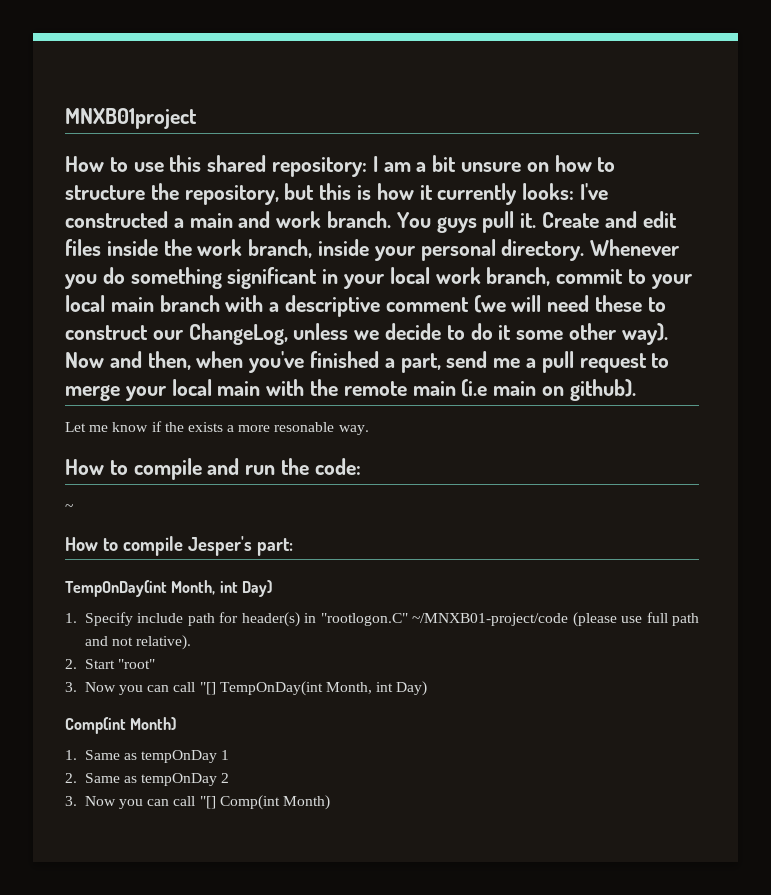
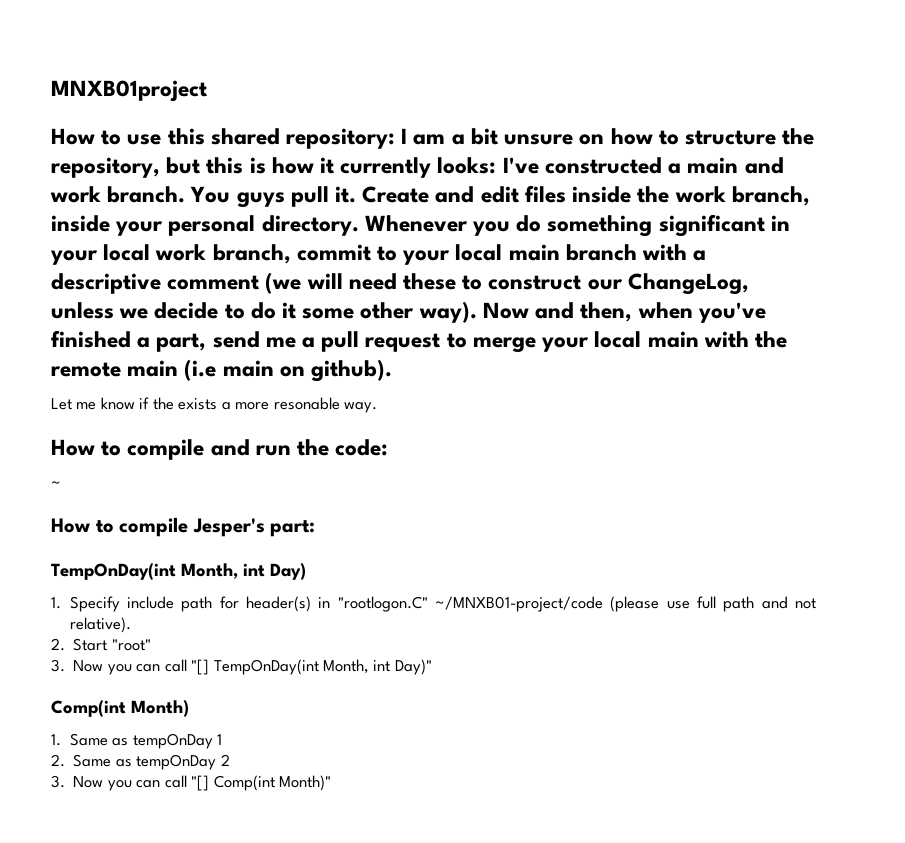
- 3. Now you can call "[] TempOnDay(int Month, int Day)
+ 3. Now you can call "[] TempOnDay(int Month, int Day)"
- 3. Now you can call "[] Comp(int Month)
+ 3. Now you can call "[] Comp(int Month)"

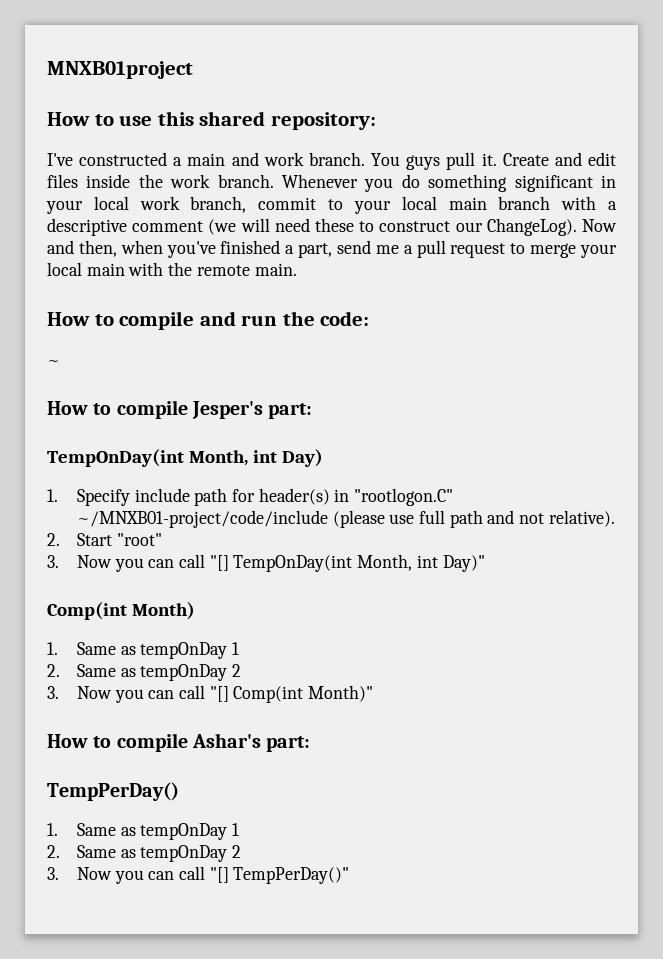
- How to use this shared repository: I am a bit unsure on how to structure the repository, but this is how it currently looks: I've constructed a main and work branch.
+ How to use this shared repository:
+ I've constructed a main and work branch.
- Create and edit files inside the work branch, inside your personal directory.
+ Create and edit files inside the work branch.
- Whenever you do something significant in your local work branch, commit to your local main branch with a descriptive comment (we will need these to construct our ChangeLog, unless we decide to do it some other way).
+ Whenever you do something significant in your local work branch, commit to your local main branch with a descriptive comment (we will need these to construct our ChangeLog).
- Now and then, when you've finished a part, send me a pull request to merge your local main with the remote main (i.e main on github).
- Let me know if the exists a more resonable way.
+ Now and then, when you've finished a part, send me a pull request to merge your local main with the remote main.
- 1. Specify include path for header(s) in "rootlogon.C" ~/MNXB01-project/code (please use full path and not relative).
+ 1. Specify include path for header(s) in "rootlogon.C" ~/MNXB01-project/code/include (please use full path and not relative).
+ How to compile Ashar's part:
+ TempPerDay()
+ 1. Same as tempOnDay 1
+ 2. Same as tempOnDay 2
+ 3. Now you can call "[] TempPerDay()"

